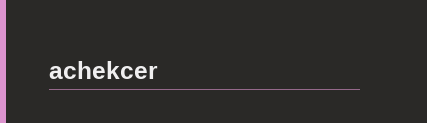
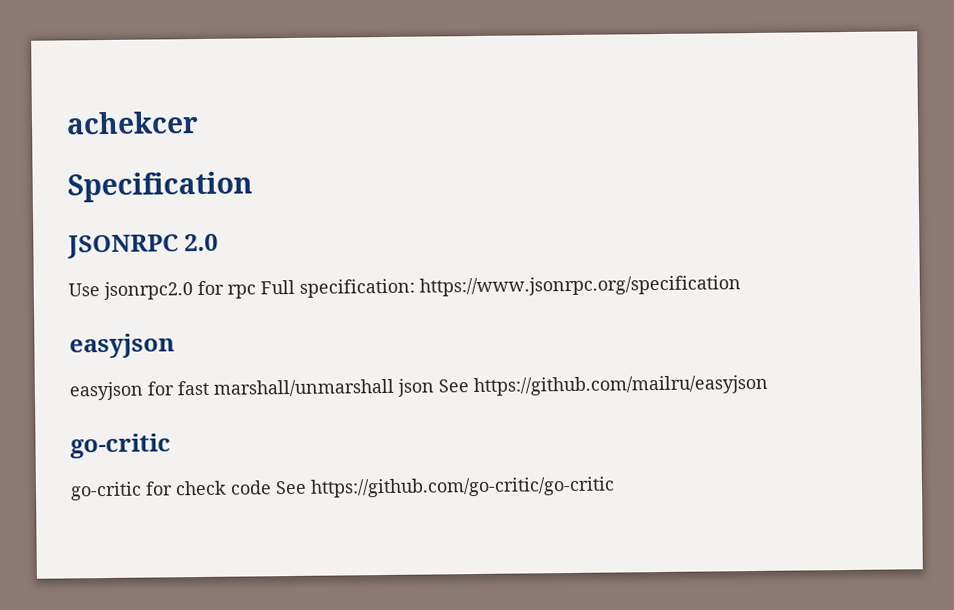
+ Specification
+ JSONRPC 2.0
+ Use jsonrpc2.0 for rpc Full specification: https://www.jsonrpc.org/specification
+ easyjson
+ easyjson for fast marshall/unmarshall json See https://github.com/mailru/easyjson
+ go-critic
+ go-critic for check code See https://github.com/go-critic/go-critic

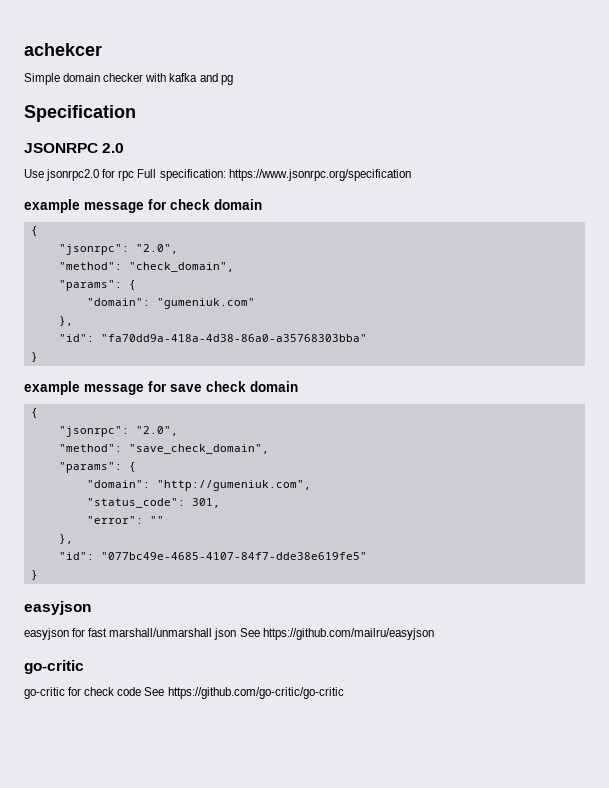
+ Simple domain checker with kafka and pg
+ example message for check domain
+ {
+ "jsonrpc": "2.0",
+ "method": "check_domain",
+ "params": {
+ "domain": "gumeniuk.com"
+ },
+ "id": "fa70dd9a-418a-4d38-86a0-a35768303bba"
+ }
+ example message for save check domain
+ {
+ "jsonrpc": "2.0",
+ "method": "save_check_domain",
+ "params": {
+ "domain": "http://gumeniuk.com",
+ "status_code": 301,
+ "error": ""
+ },
+ "id": "077bc49e-4685-4107-84f7-dde38e619fe5"
+ }

